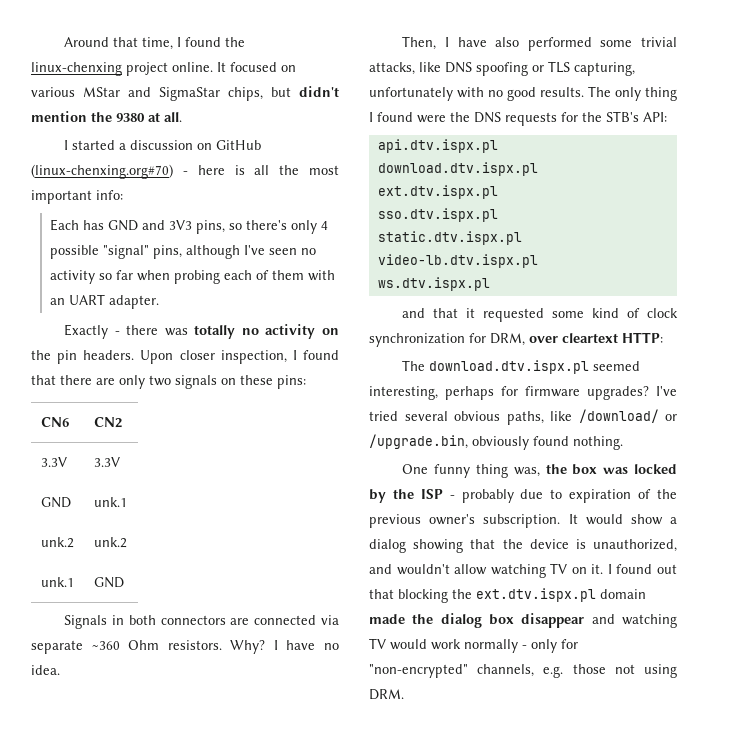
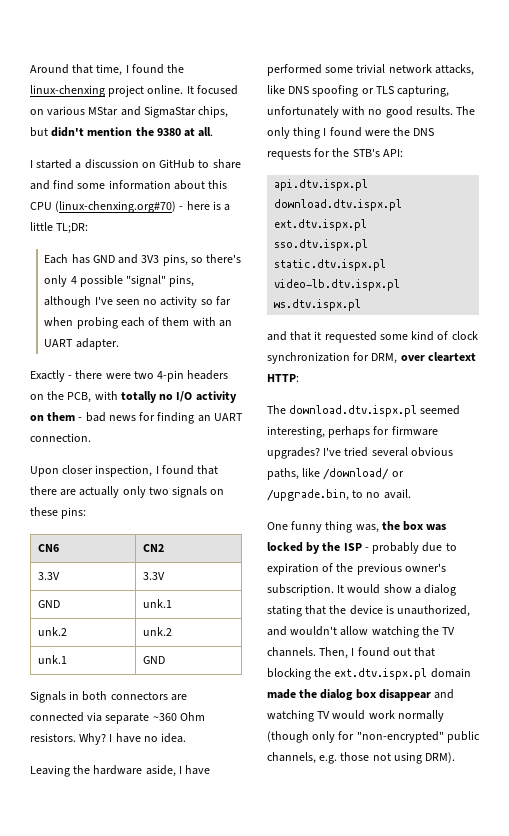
- I started a discussion on GitHub (linux-chenxing.org#70) - here is all the most important info:
+ I started a discussion on GitHub to share and find some information about this CPU (linux-chenxing.org#70) - here is a little TL;DR:
- Exactly - there was totally no activity on the pin headers. Upon closer inspection, I found that there are only two signals on these pins:
+ Exactly - there were two 4-pin headers on the PCB, with totally no I/O activity on them - bad news for finding an UART connection.
+ Upon closer inspection, I found that there are actually only two signals on these pins:
- Then, I have also performed some trivial attacks, like DNS spoofing or TLS capturing, unfortunately with no good results.
+ Leaving the hardware aside, I have performed some trivial network attacks, like DNS spoofing or TLS capturing, unfortunately with no good results.
- I've tried several obvious paths, like /download/ or /upgrade.bin, obviously found nothing.
+ I've tried several obvious paths, like /download/ or /upgrade.bin, to no avail.
- It would show a dialog showing that the device is unauthorized, and wouldn't allow watching TV on it. I found out that blocking the ext.dtv.ispx.pl domain made the dialog box disappear and watching TV would work normally - only for "non-encrypted" channels, e.g. those not using DRM.
+ It would show a dialog stating that the device is unauthorized, and wouldn't allow watching the TV channels. Then, I found out that blocking the ext.dtv.ispx.pl domain made the dialog box disappear and watching TV would work normally (though only for "non-encrypted" public channels, e.g. those not using DRM).

